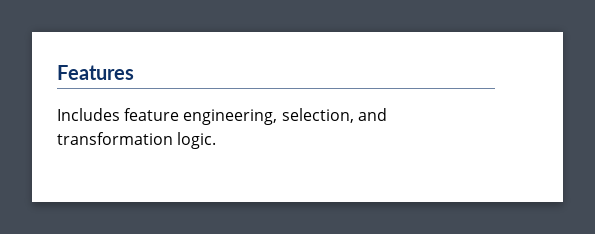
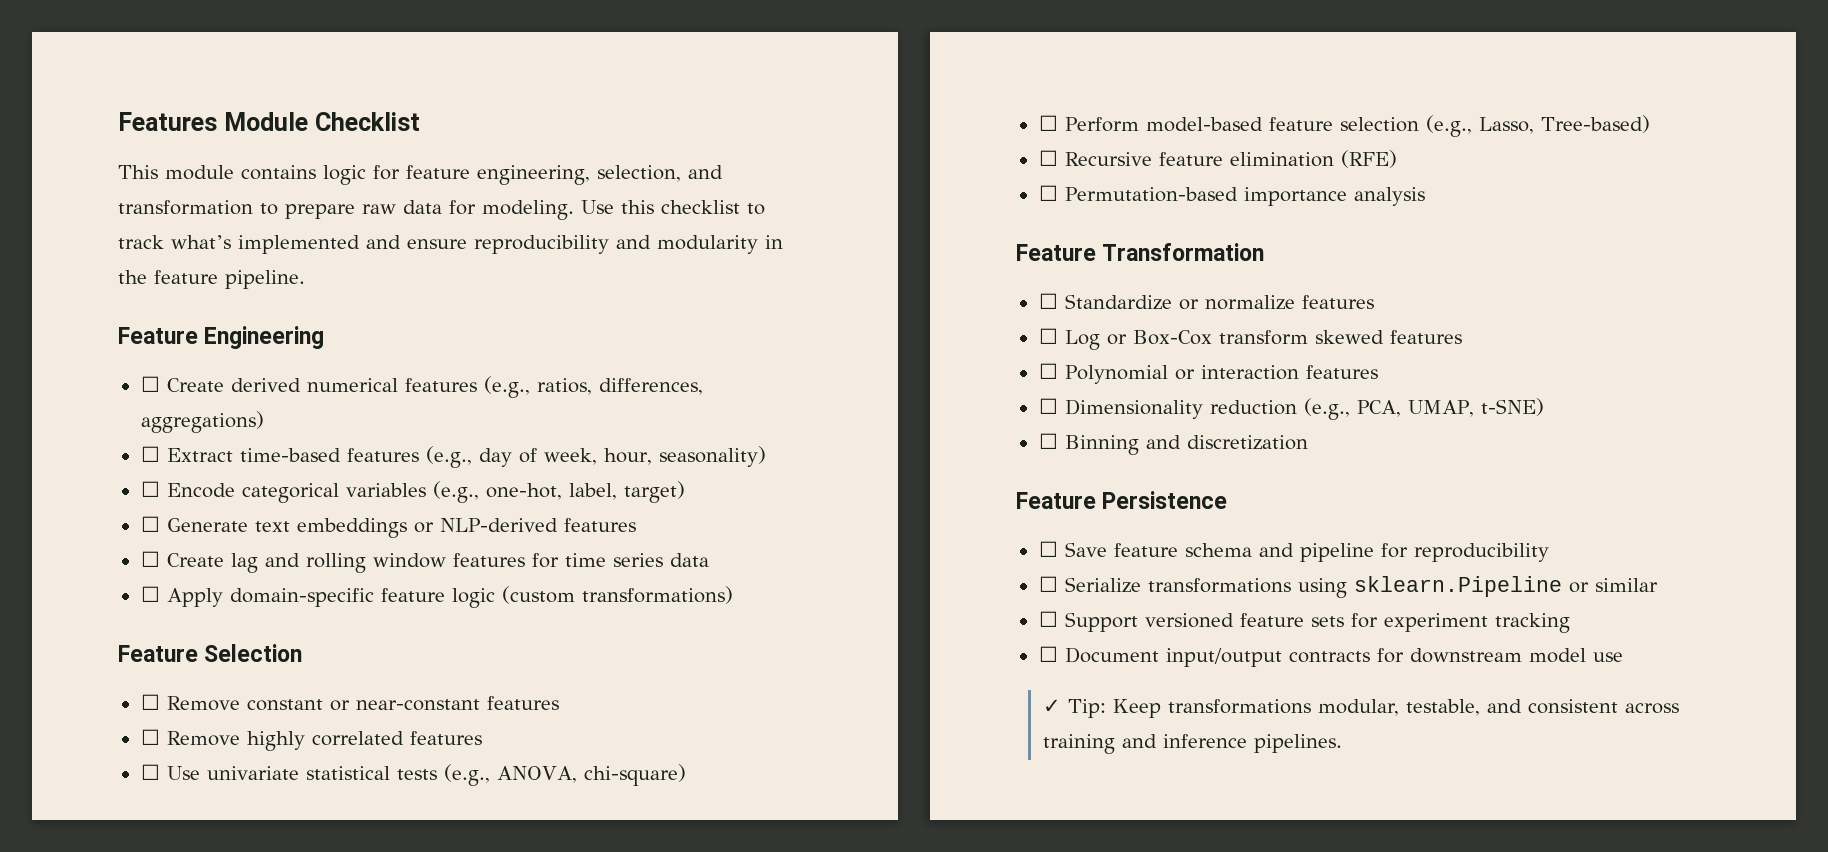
- Features
- Includes feature engineering, selection, and transformation logic.
+ Features Module Checklist
+ This module contains logic for feature engineering, selection, and transformation to prepare raw data for modeling. Use this checklist to track what’s implemented and ensure reproducibility and modularity in the feature pipeline.
+ Feature Engineering
+ ☐ Create derived numerical features (e.g., ratios, differences, aggregations)
+ ☐ Extract time-based features (e.g., day of week, hour, seasonality)
+ ☐ Encode categorical variables (e.g., one-hot, label, target)
+ ☐ Generate text embeddings or NLP-derived features
+ ☐ Create lag and rolling window features for time series data
+ ☐ Apply domain-specific feature logic (custom transformations)
+ Feature Selection
+ ☐ Remove constant or near-constant features
+ ☐ Remove highly correlated features
+ ☐ Use univariate statistical tests (e.g., ANOVA, chi-square)
+ ☐ Perform model-based feature selection (e.g., Lasso, Tree-based)
+ ☐ Recursive feature elimination (RFE)
+ ☐ Permutation-based importance analysis
+ Feature Transformation
+ ☐ Standardize or normalize features
+ ☐ Log or Box-Cox transform skewed features
+ ☐ Polynomial or interaction features
+ ☐ Dimensionality reduction (e.g., PCA, UMAP, t-SNE)
+ ☐ Binning and discretization
+ Feature Persistence
+ ☐ Save feature schema and pipeline for reproducibility
+ ☐ Serialize transformations using sklearn.Pipeline or similar
+ ☐ Support versioned feature sets for experiment tracking
+ ☐ Document input/output contracts for downstream model use
+ ✓ Tip: Keep transformations modular, testable, and consistent across training and inference pipelines.

